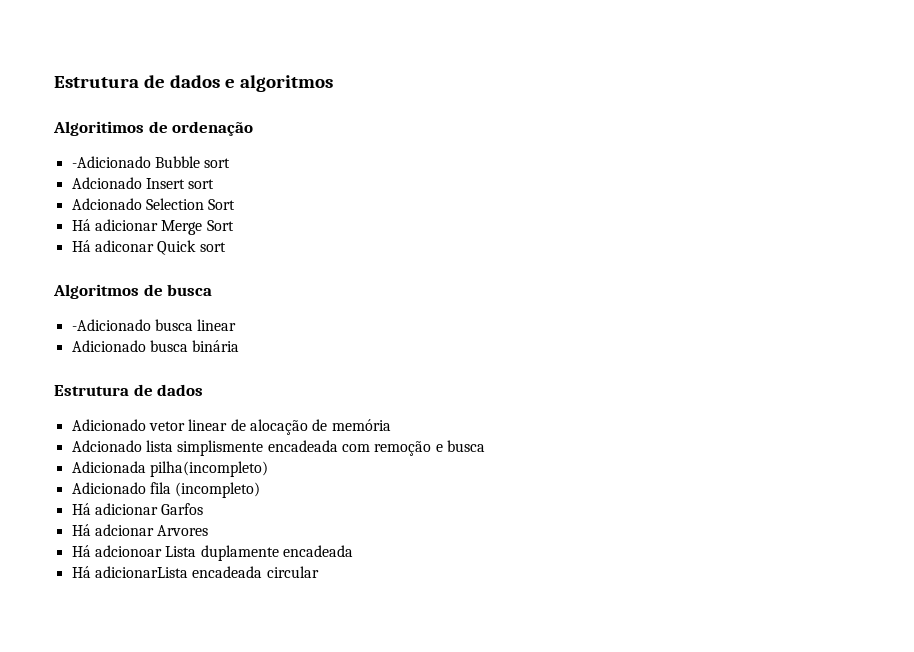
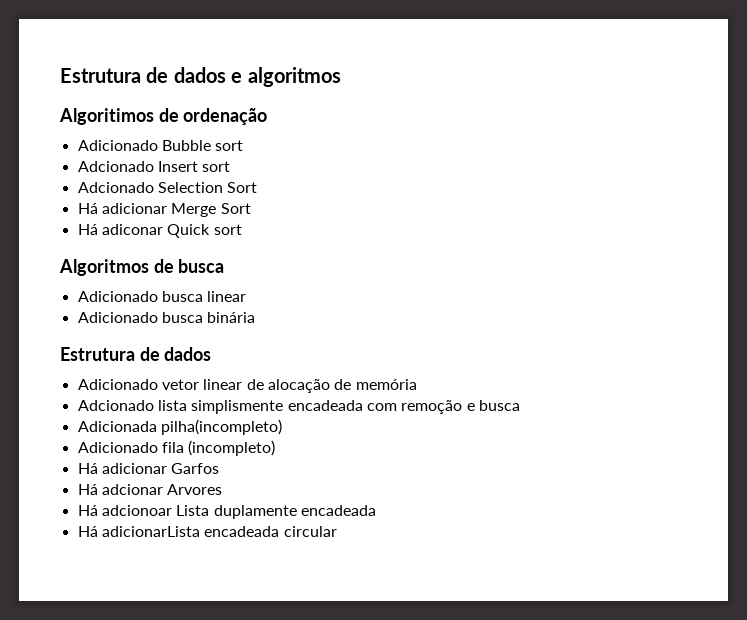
- -Adicionado Bubble sort
+ Adicionado Bubble sort
- -Adicionado busca linear
+ Adicionado busca linear

